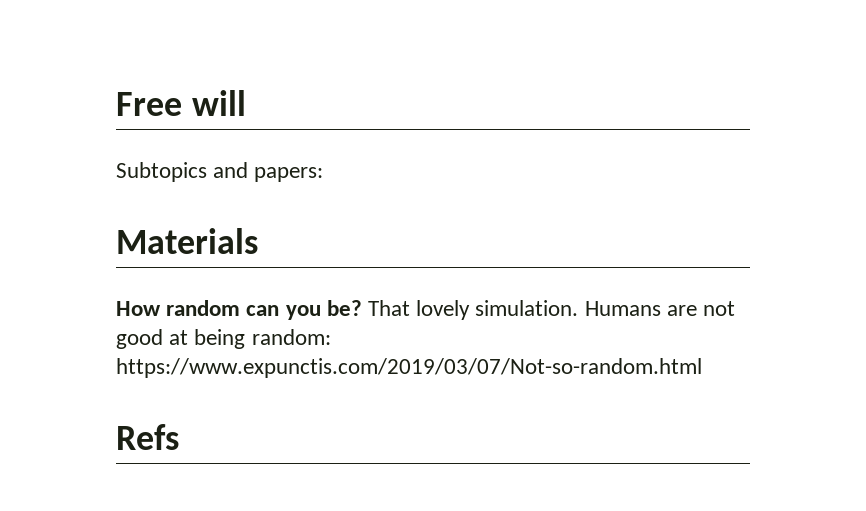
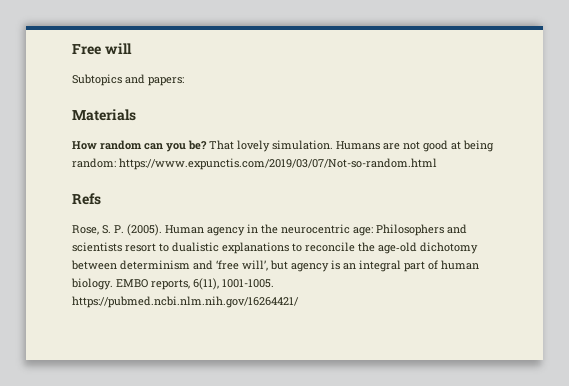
+ Rose, S. P. (2005). Human agency in the neurocentric age: Philosophers and scientists resort to dualistic explanations to reconcile the age‐old dichotomy between determinism and ‘free will’, but agency is an integral part of human biology. EMBO reports, 6(11), 1001-1005. https://pubmed.ncbi.nlm.nih.gov/16264421/

